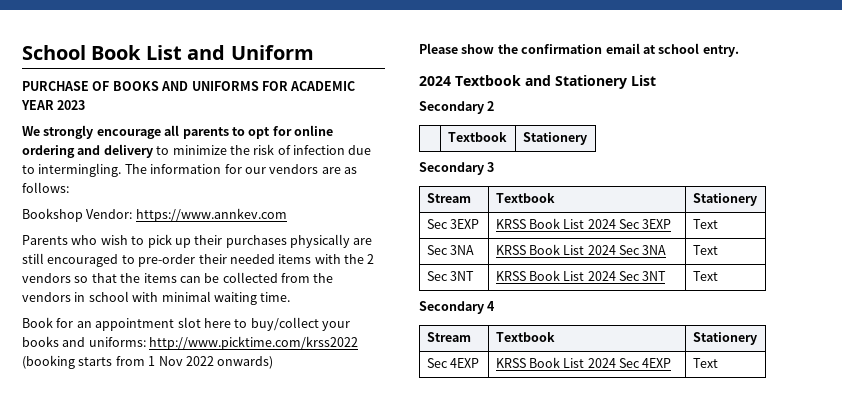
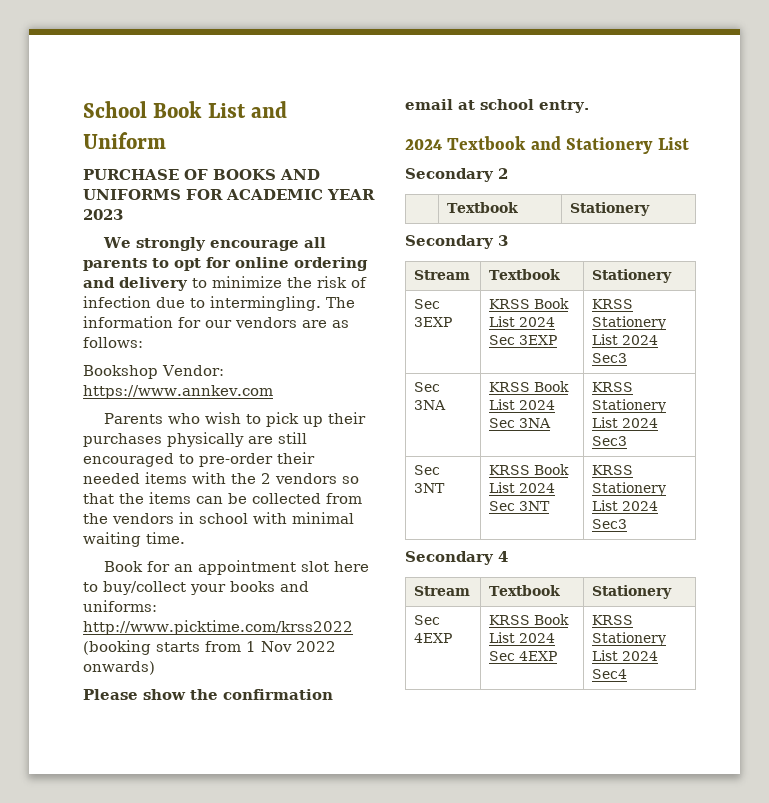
- Sec 3EXP | KRSS Book List 2024 Sec 3EXP | Text
+ Sec 3EXP | KRSS Book List 2024 Sec 3EXP | KRSS Stationery List 2024 Sec3
- Sec 3NA | KRSS Book List 2024 Sec 3NA | Text
+ Sec 3NA | KRSS Book List 2024 Sec 3NA | KRSS Stationery List 2024 Sec3
- Sec 3NT | KRSS Book List 2024 Sec 3NT | Text
+ Sec 3NT | KRSS Book List 2024 Sec 3NT | KRSS Stationery List 2024 Sec3
- Sec 4EXP | KRSS Book List 2024 Sec 4EXP | Text
+ Sec 4EXP | KRSS Book List 2024 Sec 4EXP | KRSS Stationery List 2024 Sec4

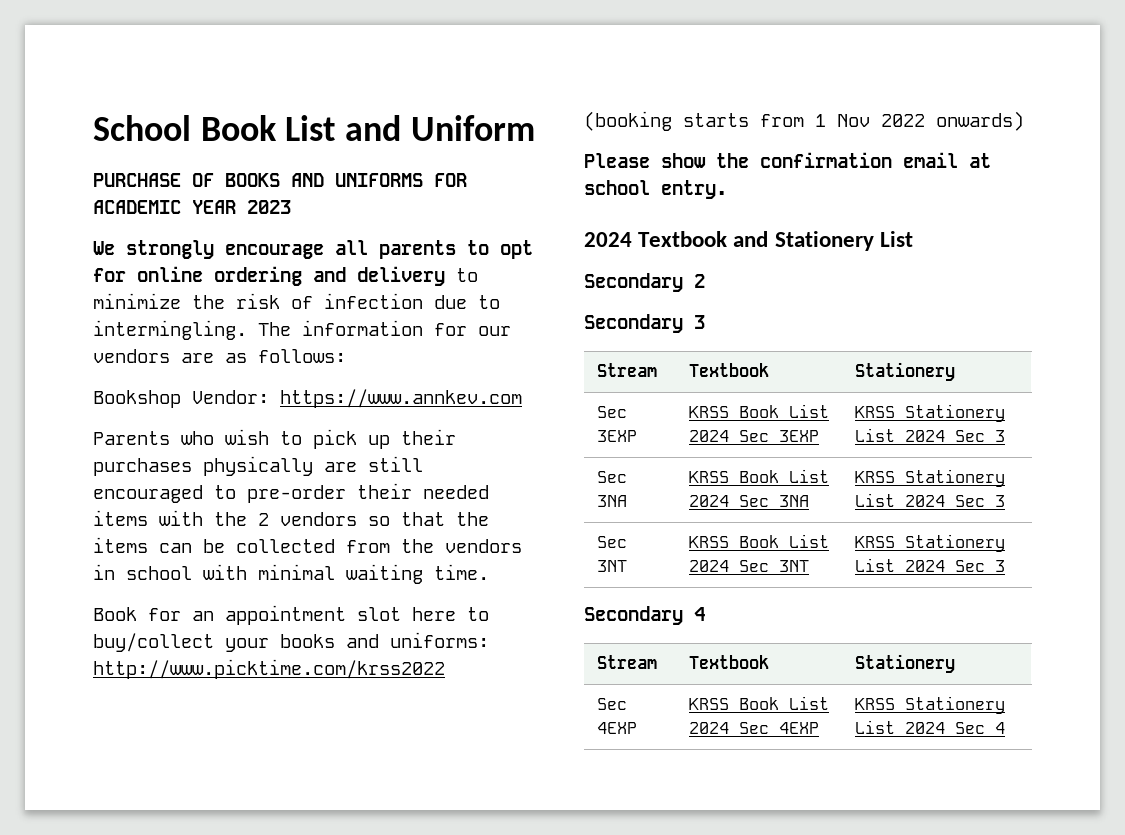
  Secondary 2
- | Textbook | Stationery
- Sec 3EXP | KRSS Book List 2024 Sec 3EXP | KRSS Stationery List 2024 Sec3
+ Sec 3EXP | KRSS Book List 2024 Sec 3EXP | KRSS Stationery List 2024 Sec 3
- Sec 3NA | KRSS Book List 2024 Sec 3NA | KRSS Stationery List 2024 Sec3
+ Sec 3NA | KRSS Book List 2024 Sec 3NA | KRSS Stationery List 2024 Sec 3
- Sec 3NT | KRSS Book List 2024 Sec 3NT | KRSS Stationery List 2024 Sec3
+ Sec 3NT | KRSS Book List 2024 Sec 3NT | KRSS Stationery List 2024 Sec 3
- Sec 4EXP | KRSS Book List 2024 Sec 4EXP | KRSS Stationery List 2024 Sec4
+ Sec 4EXP | KRSS Book List 2024 Sec 4EXP | KRSS Stationery List 2024 Sec 4

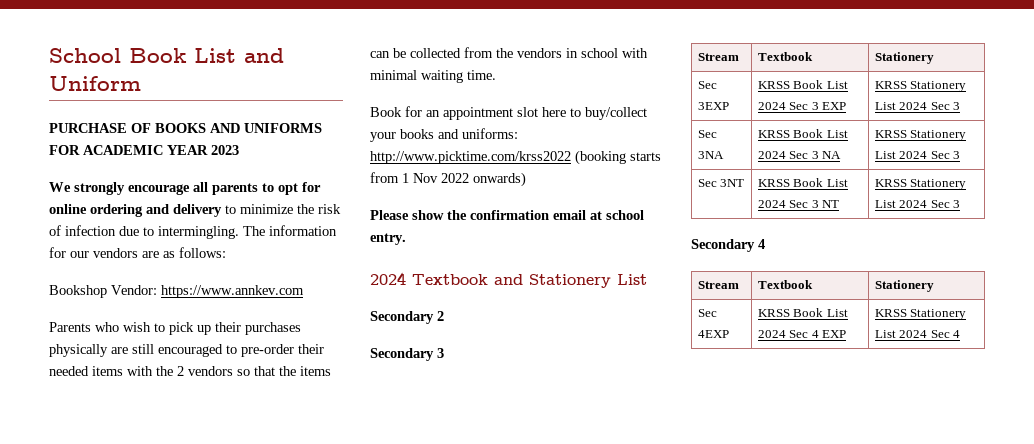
- Sec 3EXP | KRSS Book List 2024 Sec 3EXP | KRSS Stationery List 2024 Sec 3
+ Sec 3EXP | KRSS Book List 2024 Sec 3 EXP | KRSS Stationery List 2024 Sec 3
- Sec 3NA | KRSS Book List 2024 Sec 3NA | KRSS Stationery List 2024 Sec 3
+ Sec 3NA | KRSS Book List 2024 Sec 3 NA | KRSS Stationery List 2024 Sec 3
- Sec 3NT | KRSS Book List 2024 Sec 3NT | KRSS Stationery List 2024 Sec 3
+ Sec 3NT | KRSS Book List 2024 Sec 3 NT | KRSS Stationery List 2024 Sec 3
- Sec 4EXP | KRSS Book List 2024 Sec 4EXP | KRSS Stationery List 2024 Sec 4
+ Sec 4EXP | KRSS Book List 2024 Sec 4 EXP | KRSS Stationery List 2024 Sec 4

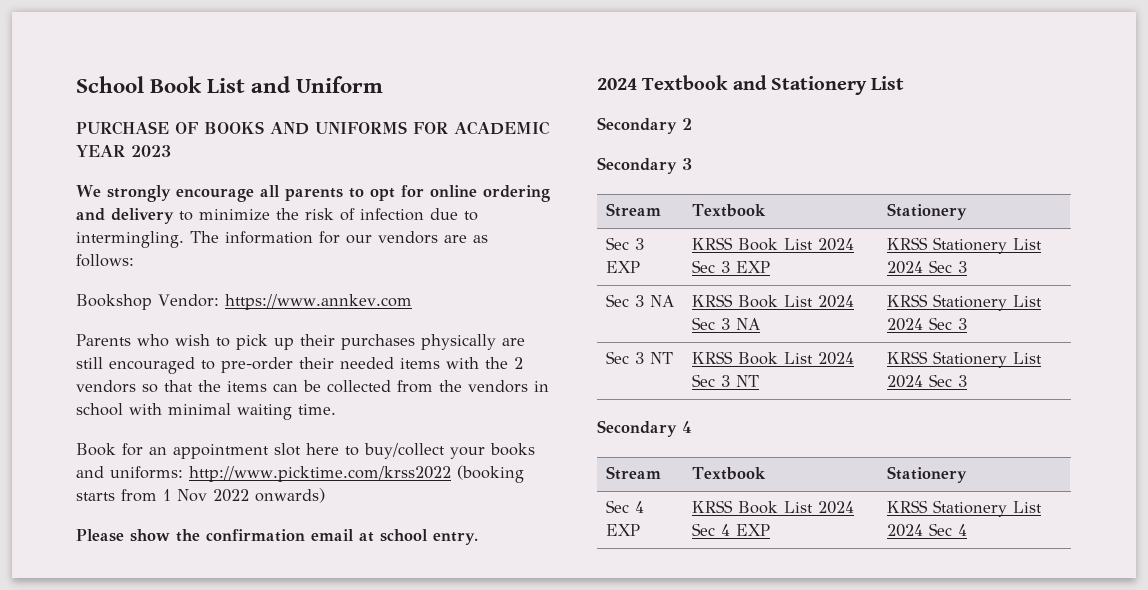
- Sec 3EXP | KRSS Book List 2024 Sec 3 EXP | KRSS Stationery List 2024 Sec 3
+ Sec 3 EXP | KRSS Book List 2024 Sec 3 EXP | KRSS Stationery List 2024 Sec 3
- Sec 3NA | KRSS Book List 2024 Sec 3 NA | KRSS Stationery List 2024 Sec 3
+ Sec 3 NA | KRSS Book List 2024 Sec 3 NA | KRSS Stationery List 2024 Sec 3
- Sec 3NT | KRSS Book List 2024 Sec 3 NT | KRSS Stationery List 2024 Sec 3
+ Sec 3 NT | KRSS Book List 2024 Sec 3 NT | KRSS Stationery List 2024 Sec 3
- Sec 4EXP | KRSS Book List 2024 Sec 4 EXP | KRSS Stationery List 2024 Sec 4
+ Sec 4 EXP | KRSS Book List 2024 Sec 4 EXP | KRSS Stationery List 2024 Sec 4

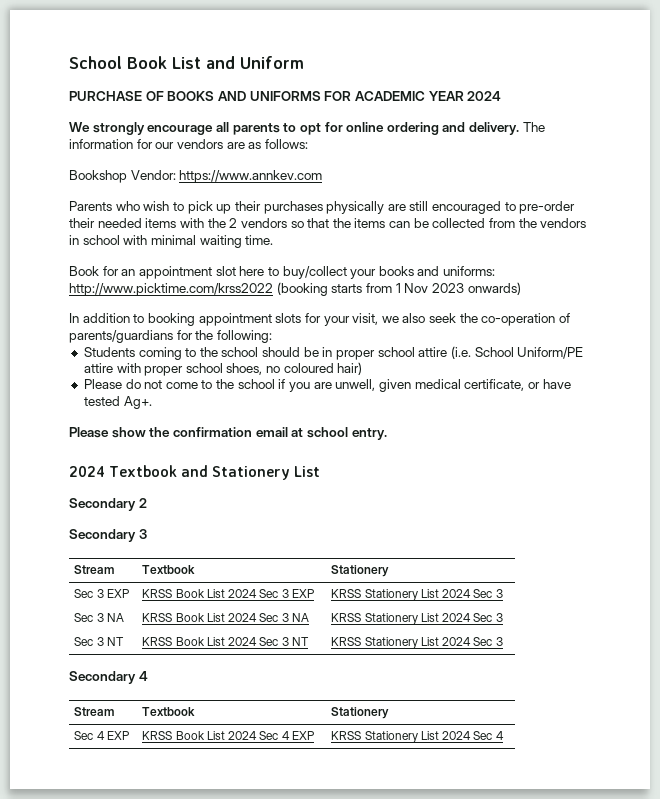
- PURCHASE OF BOOKS AND UNIFORMS FOR ACADEMIC YEAR 2023
+ PURCHASE OF BOOKS AND UNIFORMS FOR ACADEMIC YEAR 2024
- We strongly encourage all parents to opt for online ordering and delivery to minimize the risk of infection due to intermingling.
+ We strongly encourage all parents to opt for online ordering and delivery.
- Book for an appointment slot here to buy/collect your books and uniforms: http://www.picktime.com/krss2022 (booking starts from 1 Nov 2022 onwards)
+ Book for an appointment slot here to buy/collect your books and uniforms: http://www.picktime.com/krss2022 (booking starts from 1 Nov 2023 onwards)
+ In addition to booking appointment slots for your visit, we also seek the co-operation of parents/guardians for the following:
+ Students coming to the school should be in proper school attire (i.e. School Uniform/PE attire with proper school shoes, no coloured hair)
+ Please do not come to the school if you are unwell, given medical certificate, or have tested Ag+.

